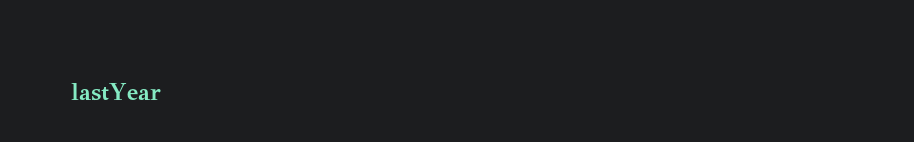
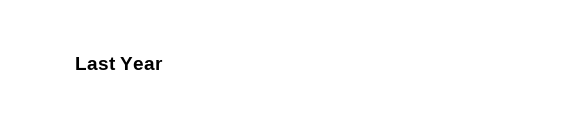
- lastYear
+ Last Year

